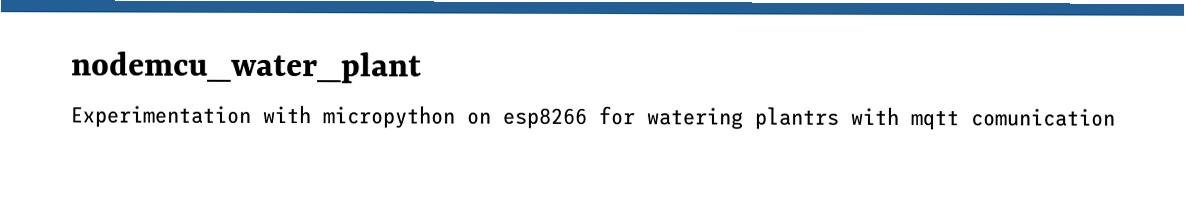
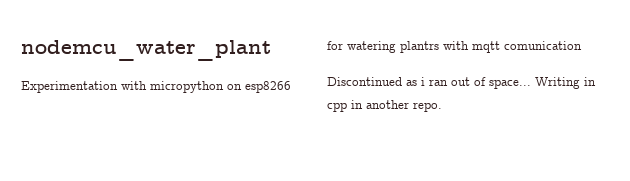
+ Discontinued as i ran out of space... Writing in cpp in another repo.

